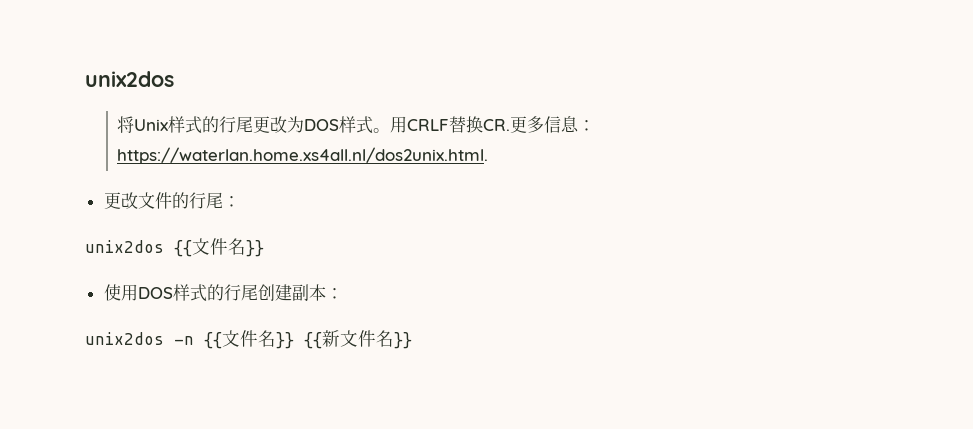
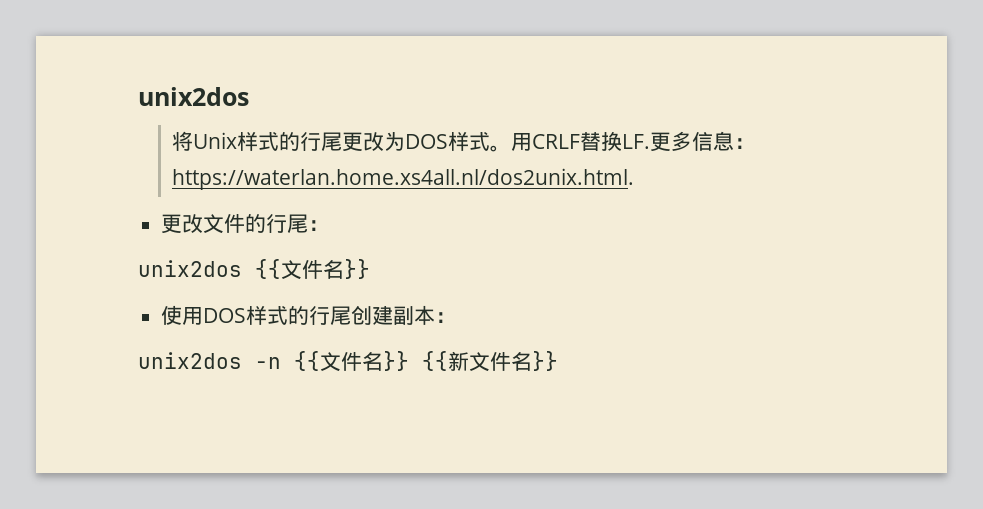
- 用CRLF替换CR.更多信息：https://waterlan.home.xs4all.nl/dos2unix.html.
+ 用CRLF替换LF.更多信息：https://waterlan.home.xs4all.nl/dos2unix.html.

